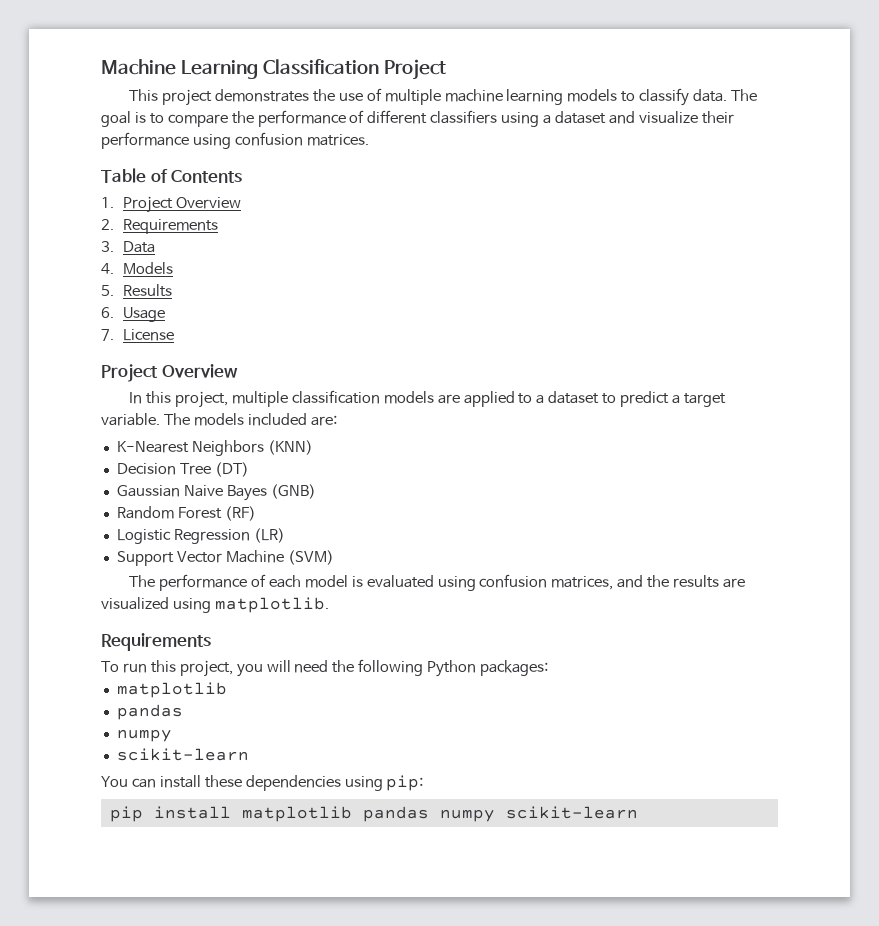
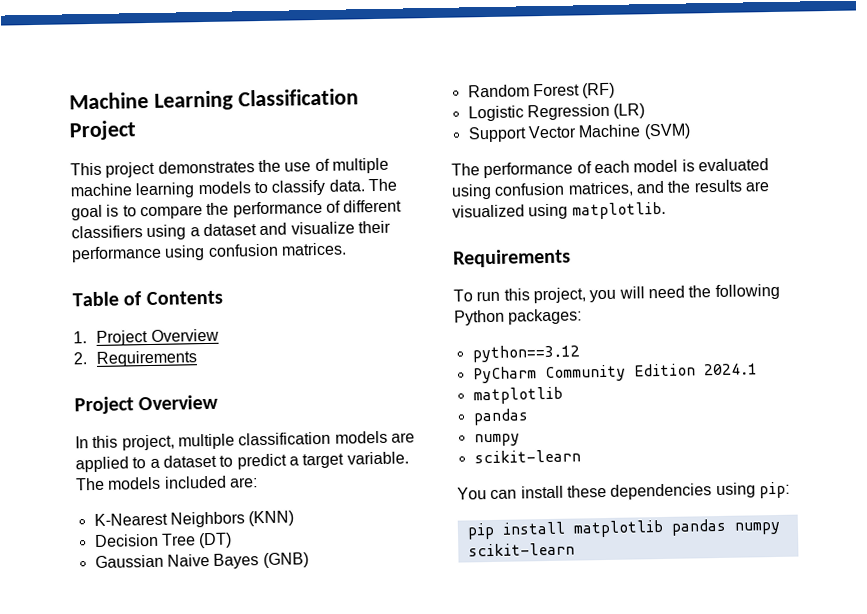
- 3. Data
- 4. Models
- 5. Results
- 6. Usage
- 7. License
+ python==3.12
+ PyCharm Community Edition 2024.1

